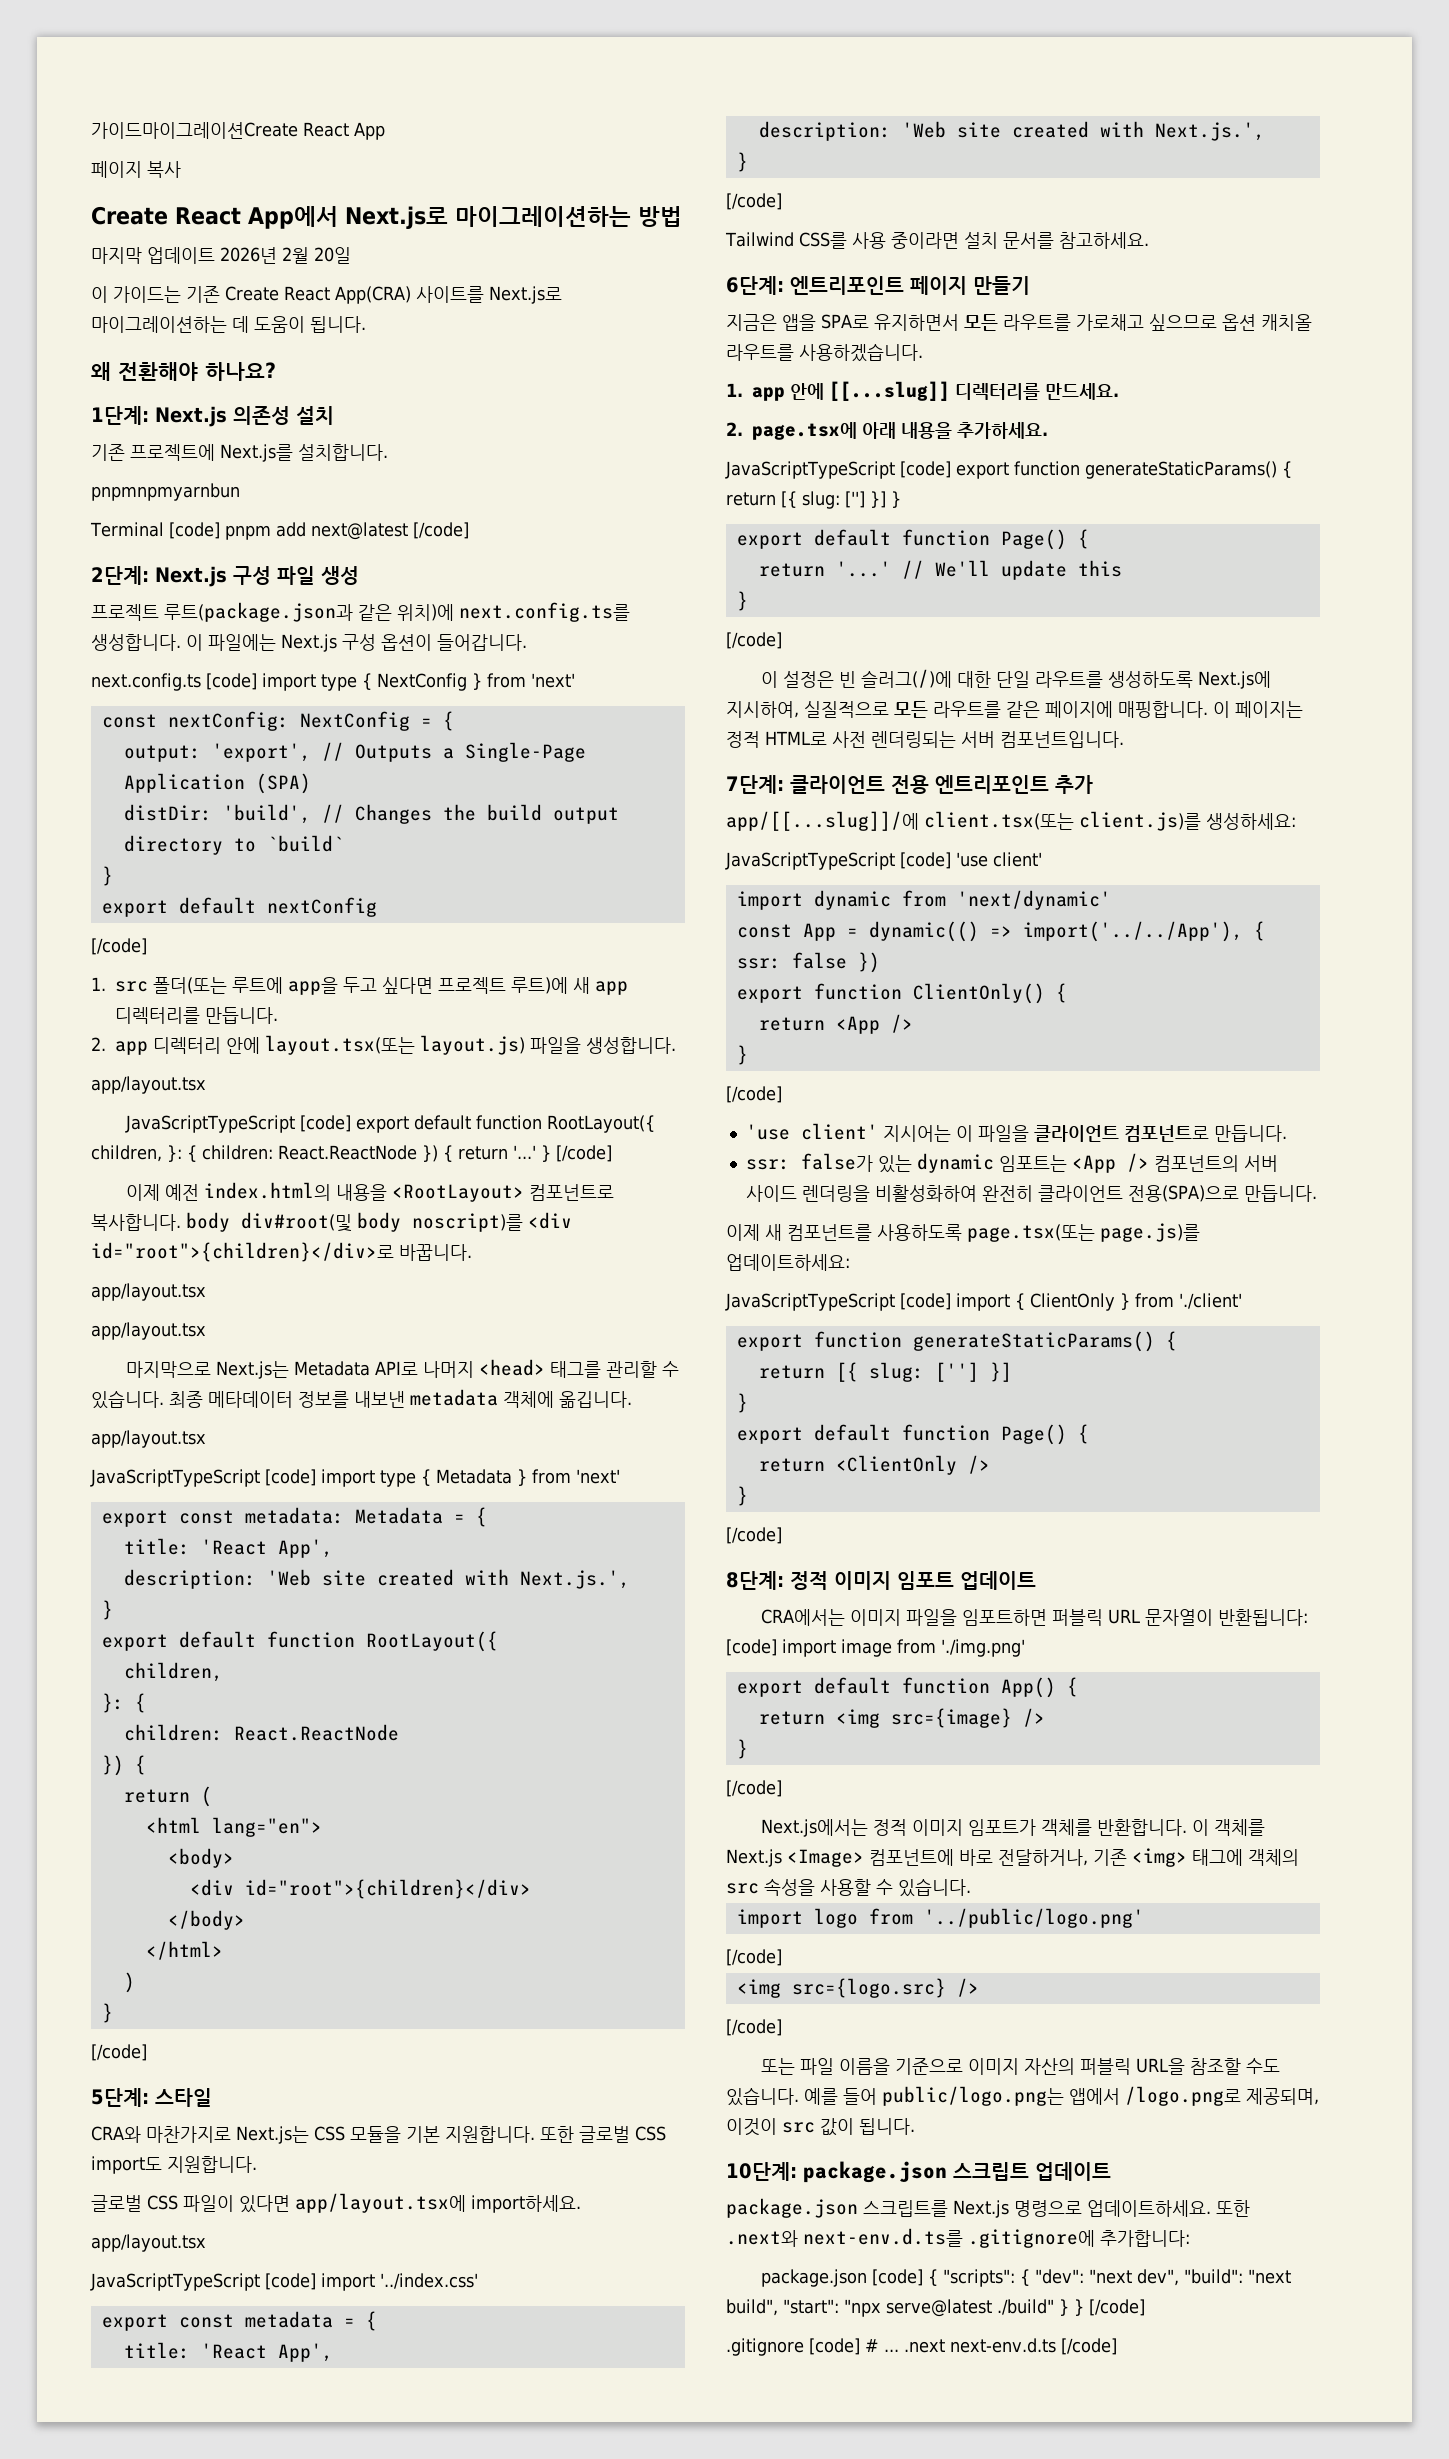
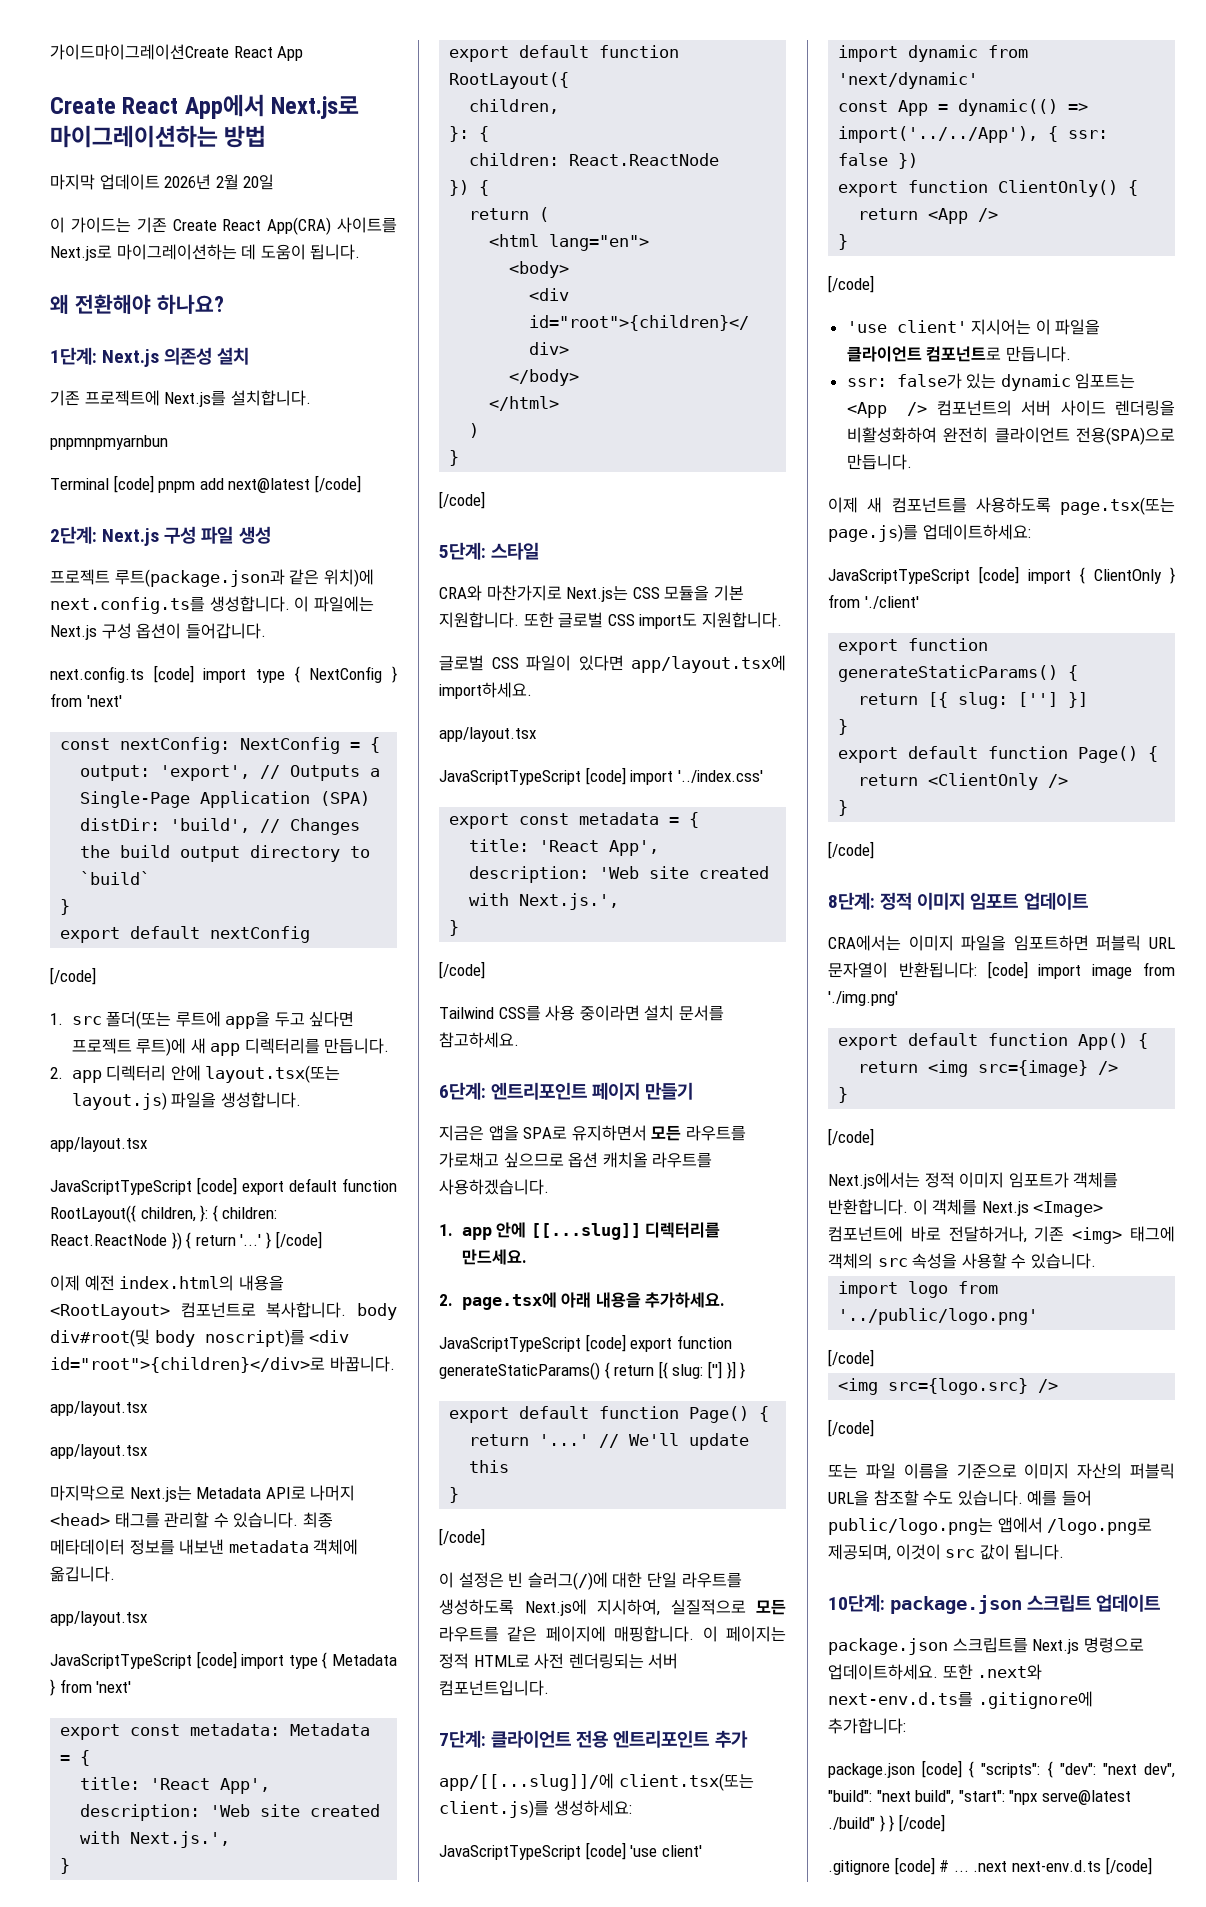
- 페이지 복사

